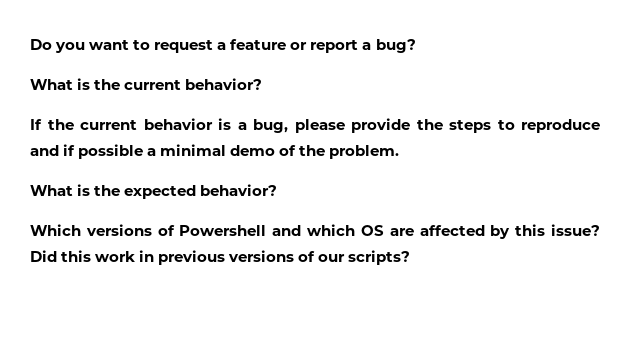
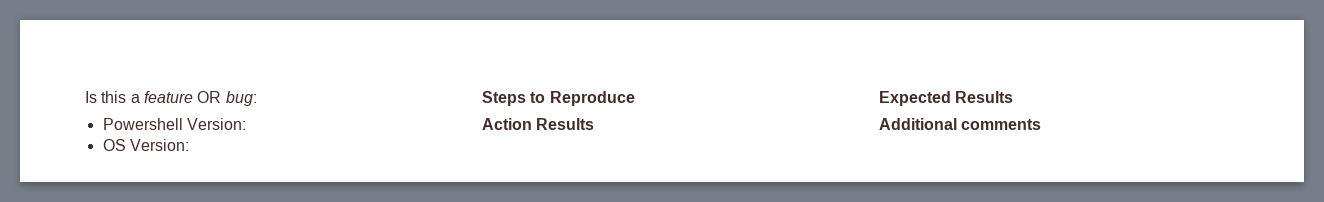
- Do you want to request a feature or report a bug?
- What is the current behavior?
- If the current behavior is a bug, please provide the steps to reproduce and if possible a minimal demo of the problem.
- What is the expected behavior?
- Which versions of Powershell and which OS are affected by this issue? Did this work in previous versions of our scripts?
+ Is this a feature OR bug:
+ Powershell Version:
+ OS Version:
+ Steps to Reproduce
+ Action Results
+ Expected Results
+ Additional comments

